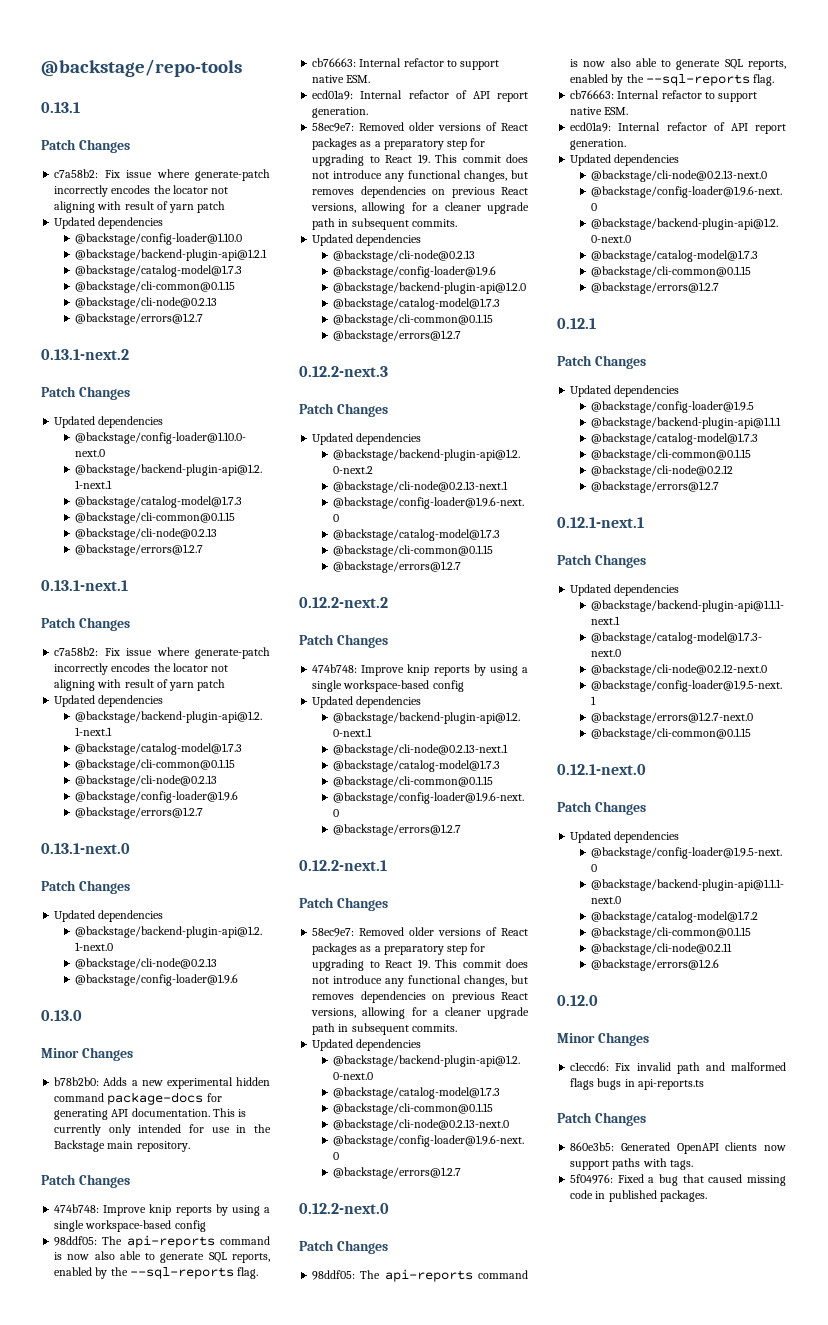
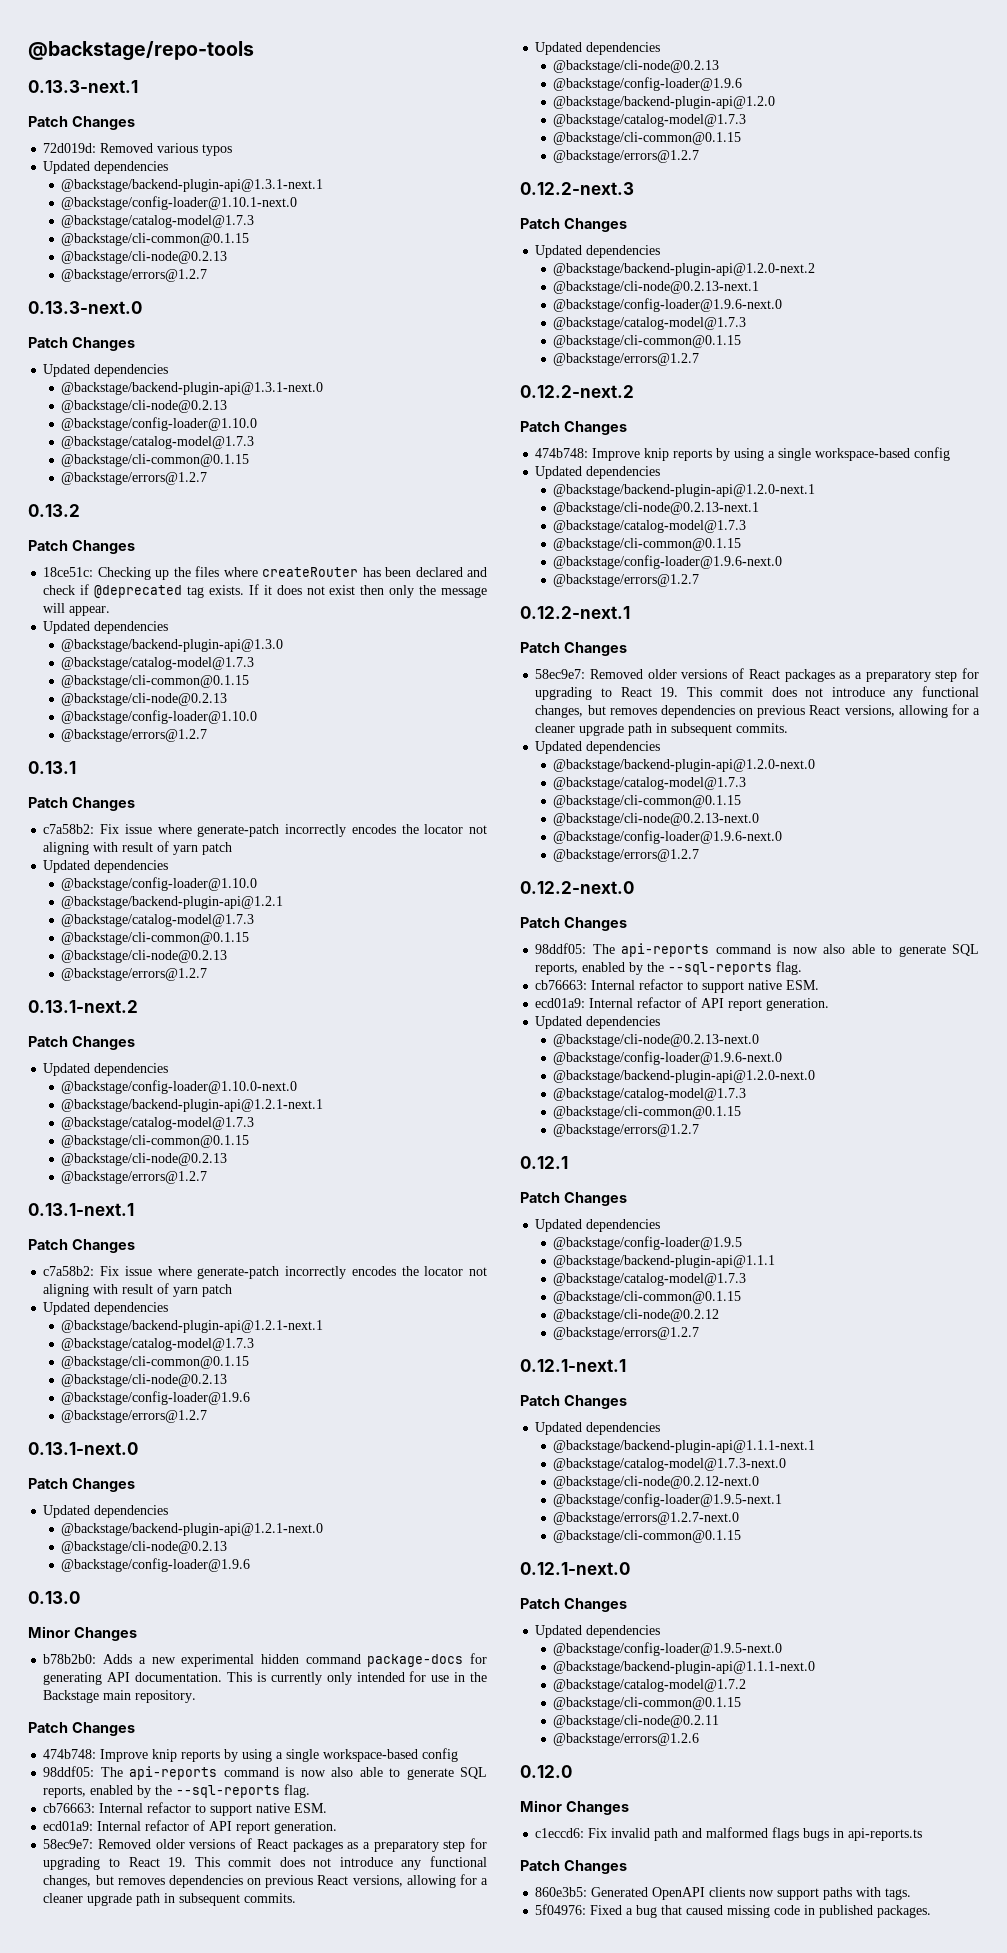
+ 0.13.3-next.1
+ Patch Changes
+ 72d019d: Removed various typos
+ Updated dependencies
+ @backstage/backend-plugin-api@1.3.1-next.1
+ @backstage/config-loader@1.10.1-next.0
+ @backstage/catalog-model@1.7.3
+ @backstage/cli-common@0.1.15
+ @backstage/cli-node@0.2.13
+ @backstage/errors@1.2.7
+ 0.13.3-next.0
+ Patch Changes
+ Updated dependencies
+ @backstage/backend-plugin-api@1.3.1-next.0
+ @backstage/cli-node@0.2.13
+ @backstage/config-loader@1.10.0
+ @backstage/catalog-model@1.7.3
+ @backstage/cli-common@0.1.15
+ @backstage/errors@1.2.7
+ 0.13.2
+ Patch Changes
+ 18ce51c: Checking up the files where createRouter has been declared and check if @deprecated tag exists. If it does not exist then only the message will appear.
+ Updated dependencies
+ @backstage/backend-plugin-api@1.3.0
+ @backstage/catalog-model@1.7.3
+ @backstage/cli-common@0.1.15
+ @backstage/cli-node@0.2.13
+ @backstage/config-loader@1.10.0
+ @backstage/errors@1.2.7

